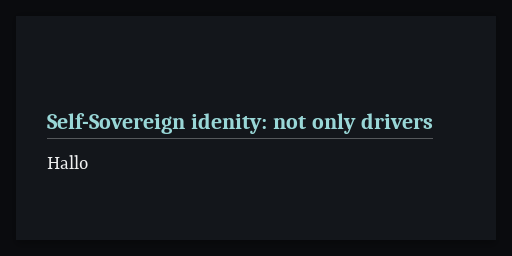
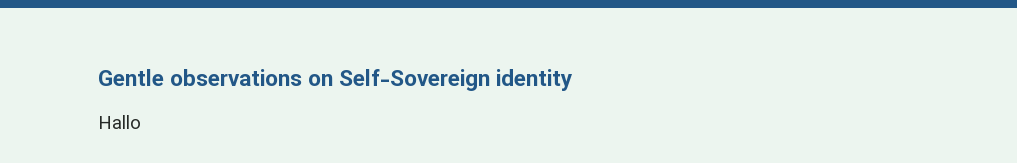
- Self-Sovereign idenity: not only drivers
+ Gentle observations on Self-Sovereign identity

